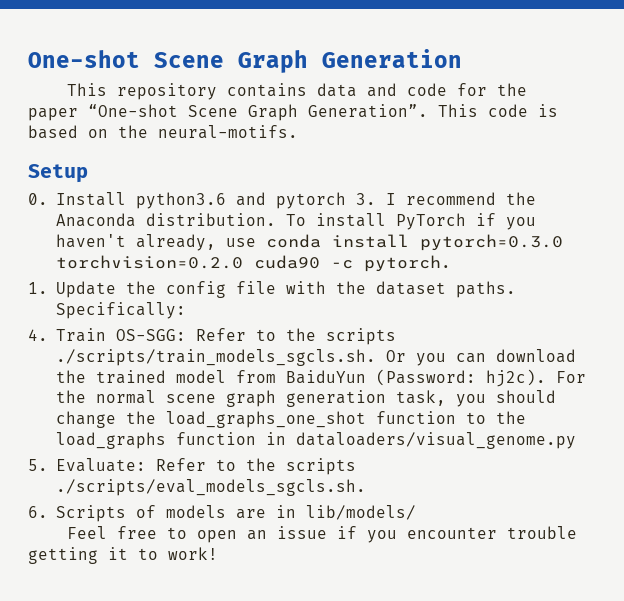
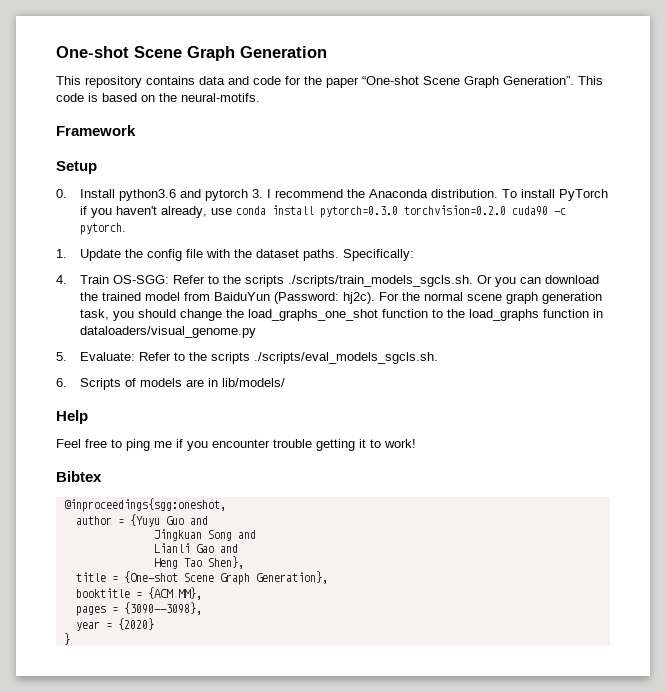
+ Framework
+ Help
- Feel free to open an issue if you encounter trouble getting it to work!
+ Feel free to ping me if you encounter trouble getting it to work!
+ Bibtex
+ @inproceedings{sgg:oneshot,
+ author = {Yuyu Guo and
+ Jingkuan Song and
+ Lianli Gao and
+ Heng Tao Shen},
+ title = {One-shot Scene Graph Generation},
+ booktitle = {ACM MM},
+ pages = {3090--3098},
+ year = {2020}
+ }

